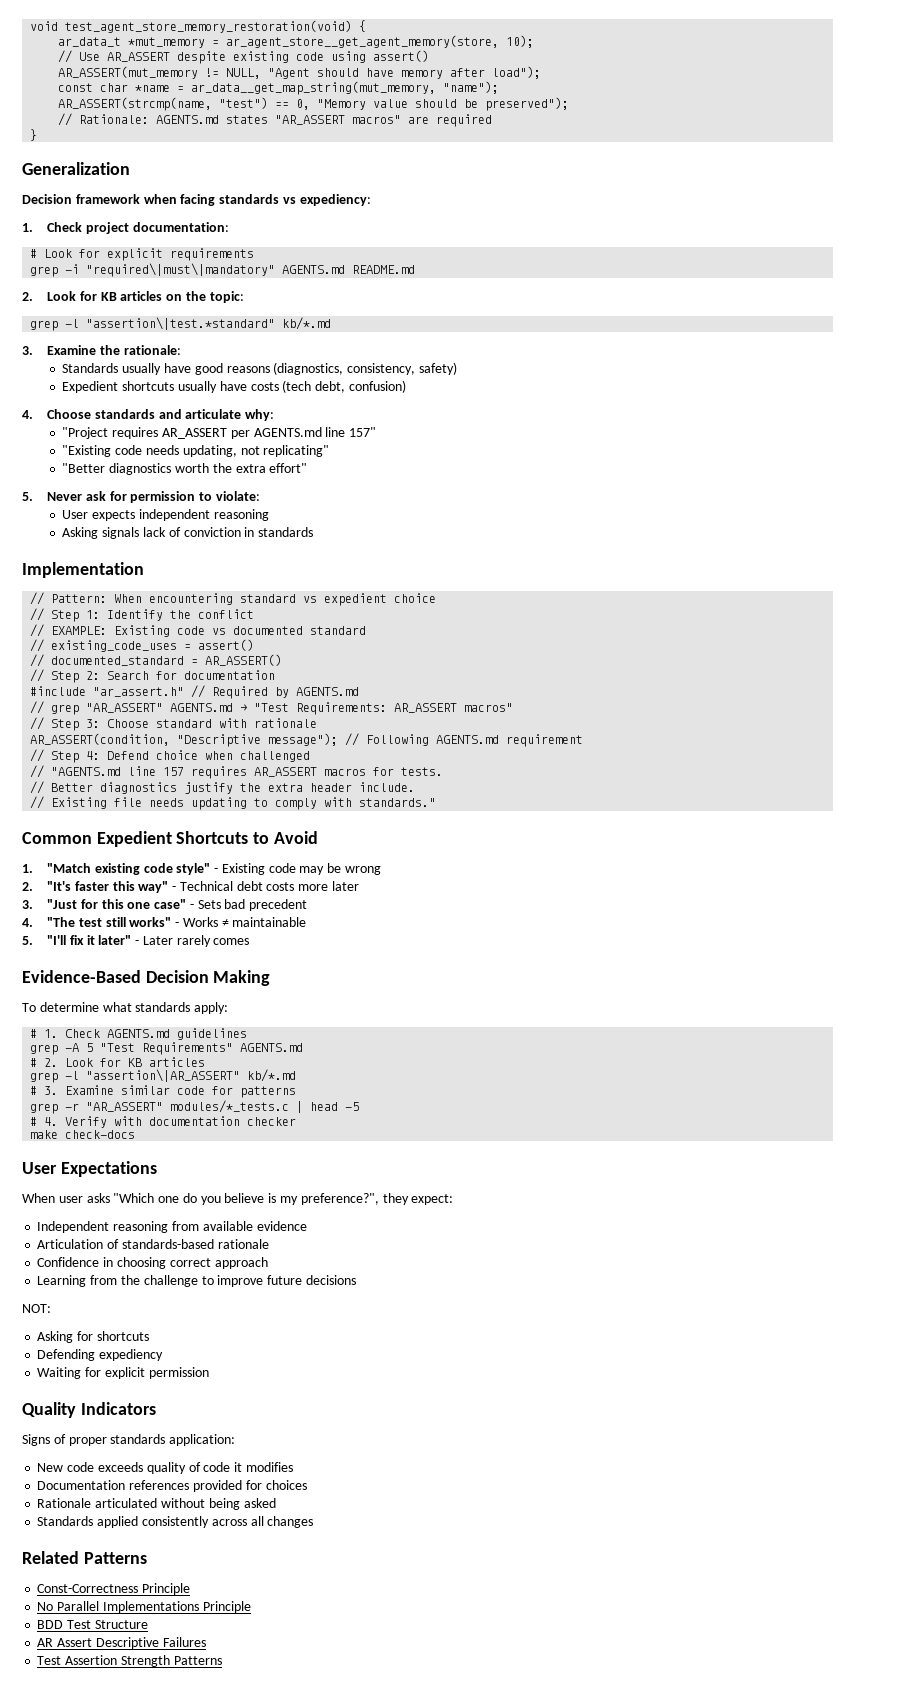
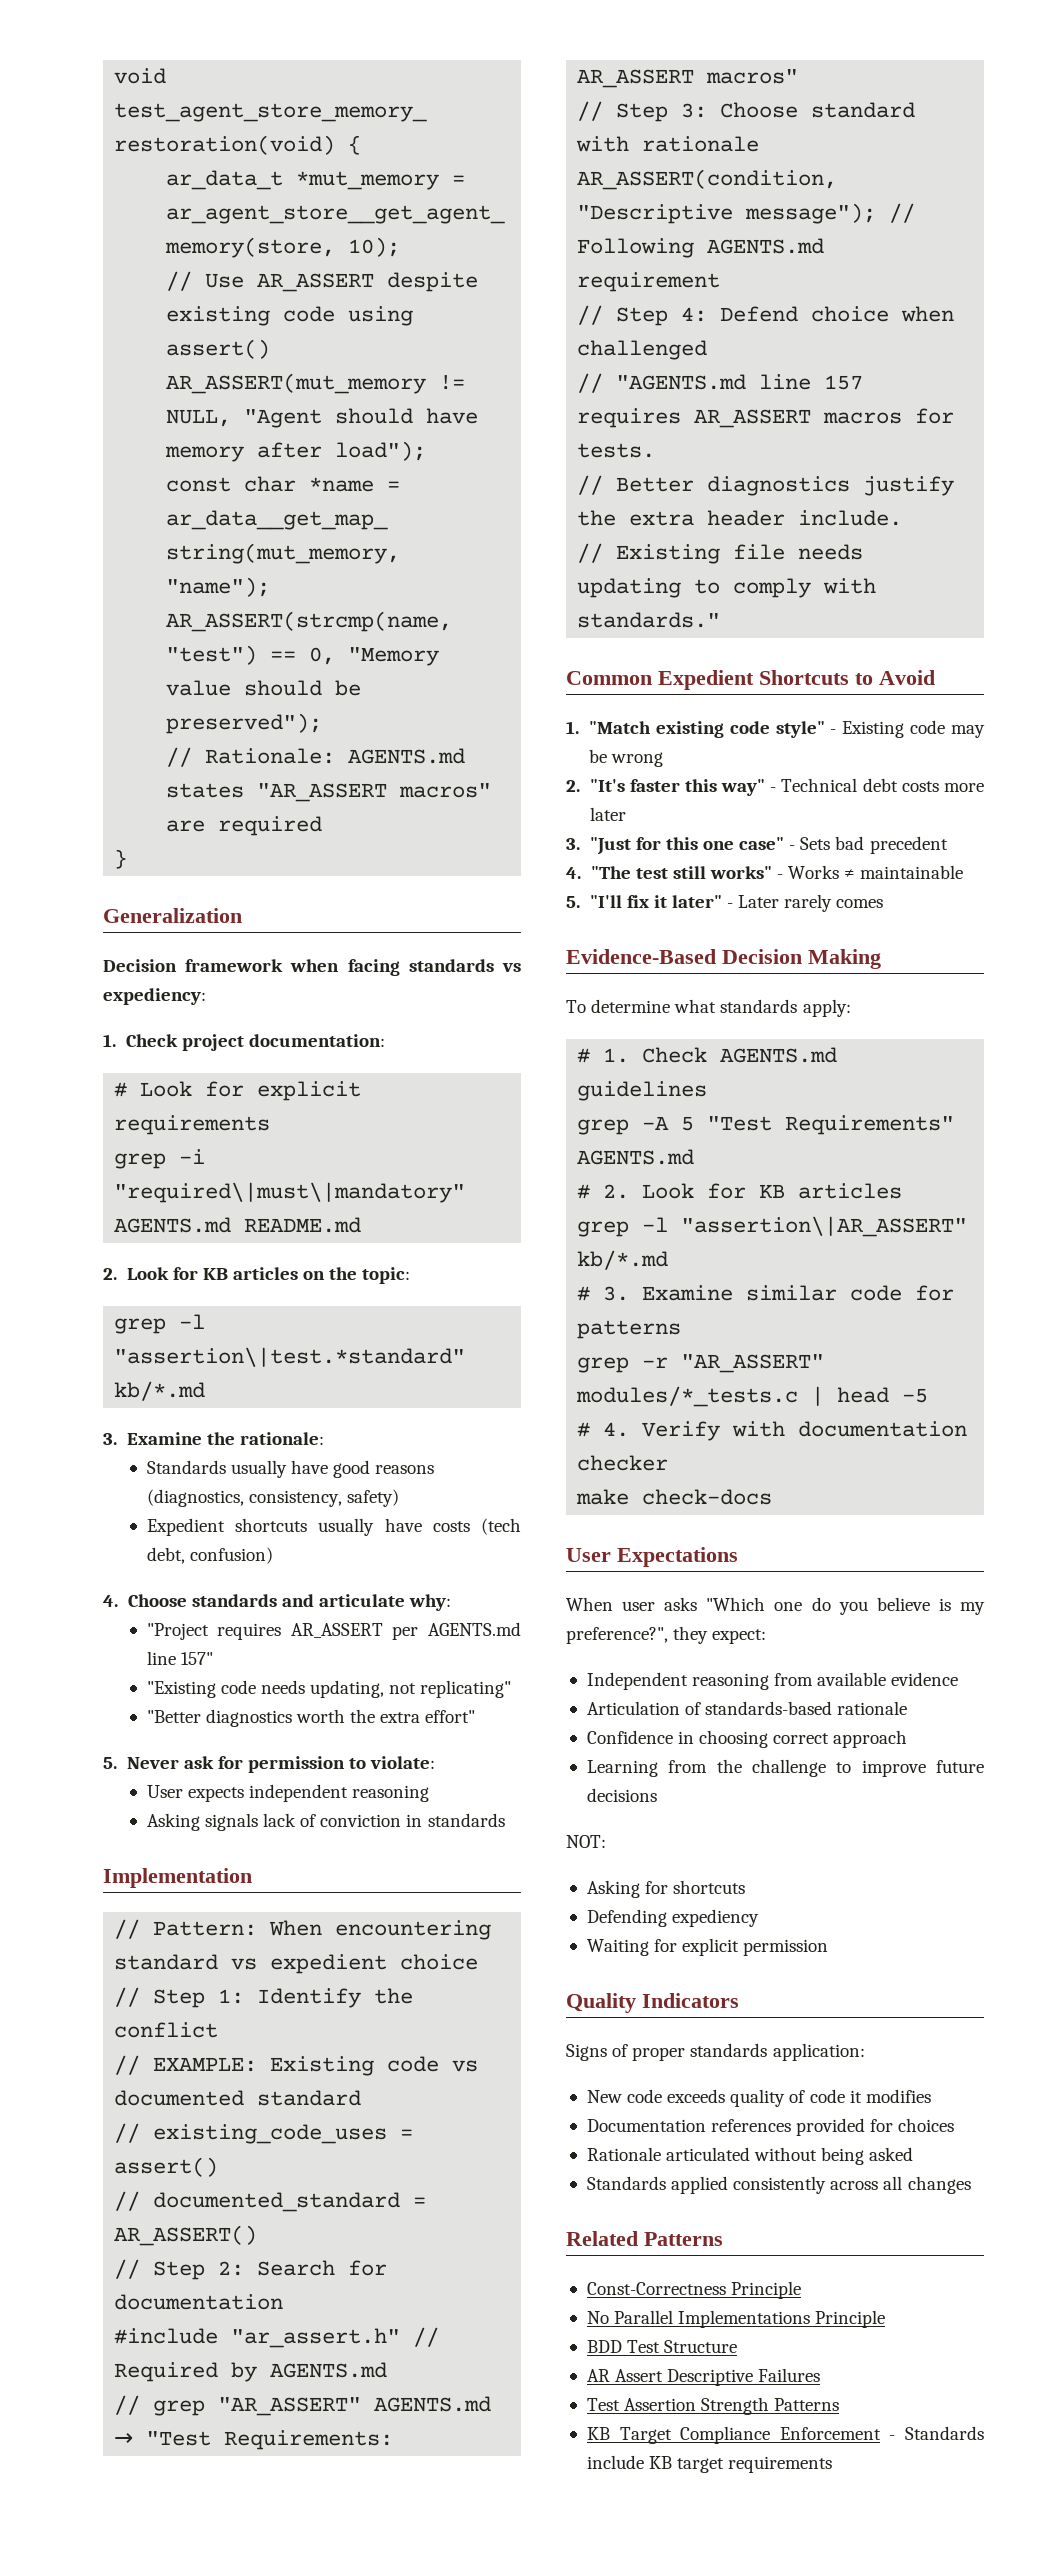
+ KB Target Compliance Enforcement - Standards include KB target requirements

